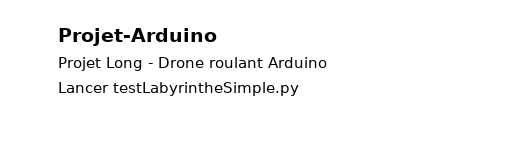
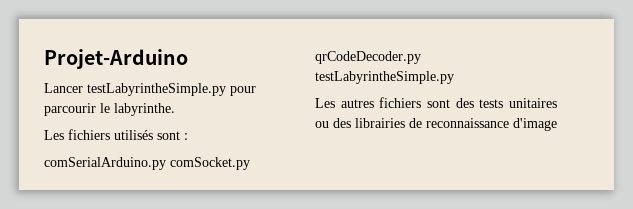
- Projet Long - Drone roulant Arduino
- Lancer testLabyrintheSimple.py
+ Lancer testLabyrintheSimple.py pour parcourir le labyrinthe.
+ Les fichiers utilisés sont :
+ comSerialArduino.py comSocket.py qrCodeDecoder.py testLabyrintheSimple.py
+ Les autres fichiers sont des tests unitaires ou des librairies de reconnaissance d'image

